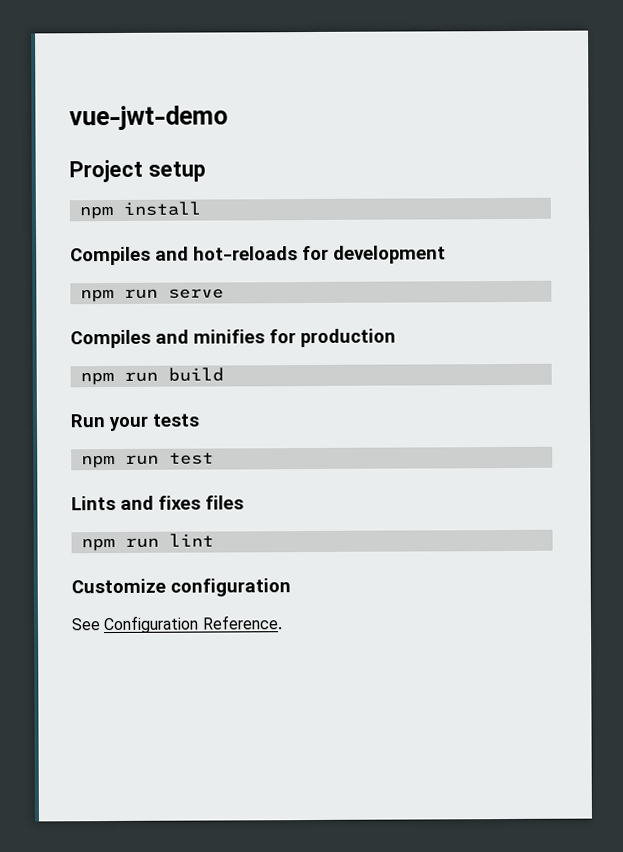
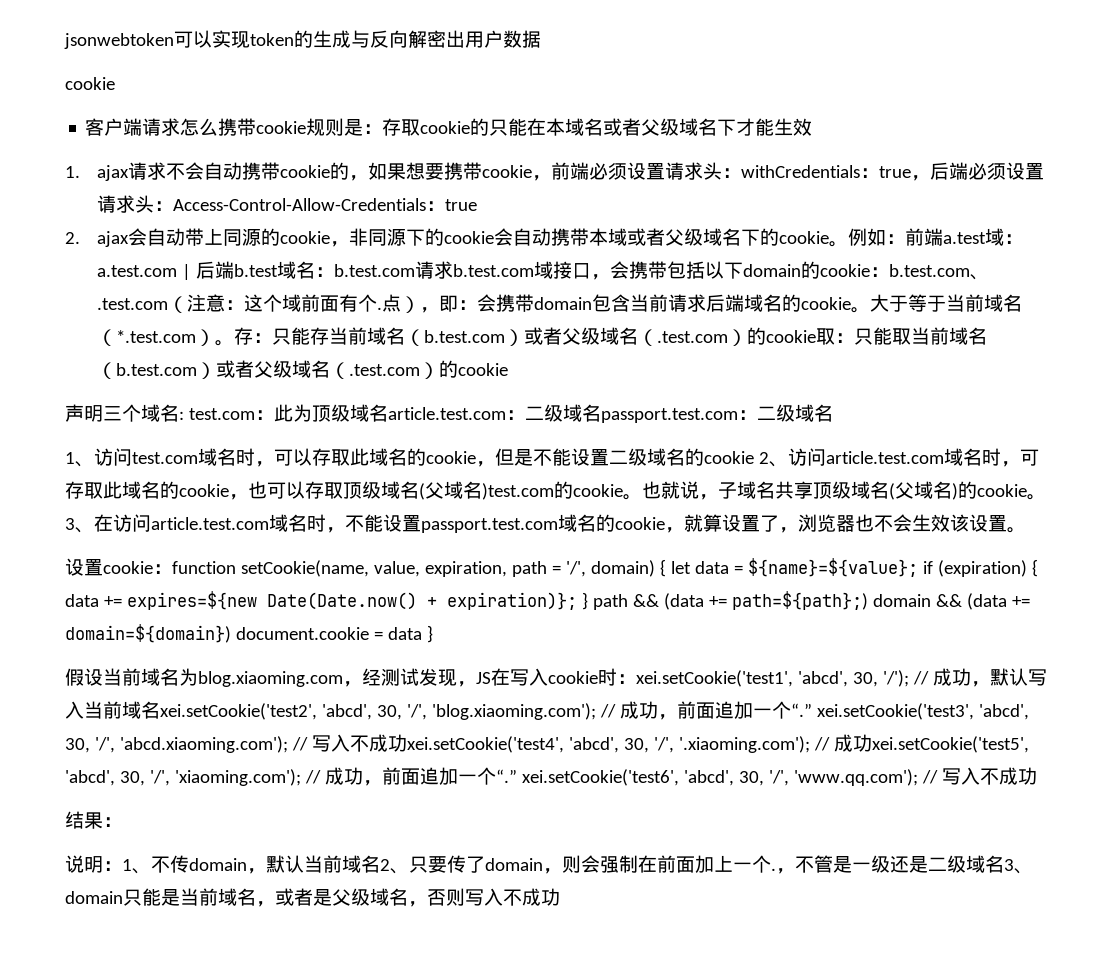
- vue-jwt-demo
- Project setup
- npm install
- Compiles and hot-reloads for development
- npm run serve
- Compiles and minifies for production
- npm run build
- Run your tests
- npm run test
- Lints and fixes files
- npm run lint
- Customize configuration
- See Configuration Reference.
+ jsonwebtoken可以实现token的生成与反向解密出用户数据
+ cookie
+ 客户端请求怎么携带cookie规则是：存取cookie的只能在本域名或者父级域名下才能生效
+ 1. ajax请求不会自动携带cookie的，如果想要携带cookie，前端必须设置请求头：withCredentials：true，后端必须设置请求头：Access-Control-Allow-Credentials：true
+ 2. ajax会自动带上同源的cookie，非同源下的cookie会自动携带本域或者父级域名下的cookie。例如：前端a.test域：a.test.com | 后端b.test域名：b.test.com请求b.test.com域接口，会携带包括以下domain的cookie：b.test.com、.test.com（注意：这个域前面有个.点），即：会携带domain包含当前请求后端域名的cookie。大于等于当前域名（*.test.com）。存：只能存当前域名（b.test.com）或者父级域名（.test.com）的cookie取：只能取当前域名（b.test.com）或者父级域名（.test.com）的cookie
+ 声明三个域名: test.com：此为顶级域名article.test.com：二级域名passport.test.com：二级域名
+ 1、访问test.com域名时，可以存取此域名的cookie，但是不能设置二级域名的cookie 2、访问article.test.com域名时，可存取此域名的cookie，也可以存取顶级域名(父域名)test.com的cookie。也就说，子域名共享顶级域名(父域名)的cookie。3、在访问article.test.com域名时，不能设置passport.test.com域名的cookie，就算设置了，浏览器也不会生效该设置。
+ 设置cookie：function setCookie(name, value, expiration, path = '/', domain) { let data = ${name}=${value}; if (expiration) { data += expires=${new Date(Date.now() + expiration)}; } path && (data += path=${path};) domain && (data += domain=${domain}) document.cookie = data }
+ 假设当前域名为blog.xiaoming.com，经测试发现，JS在写入cookie时：xei.setCookie('test1', 'abcd', 30, '/'); // 成功，默认写入当前域名xei.setCookie('test2', 'abcd', 30, '/', 'blog.xiaoming.com'); // 成功，前面追加一个“.” xei.setCookie('test3', 'abcd', 30, '/', 'abcd.xiaoming.com'); // 写入不成功xei.setCookie('test4', 'abcd', 30, '/', '.xiaoming.com'); // 成功xei.setCookie('test5', 'abcd', 30, '/', 'xiaoming.com'); // 成功，前面追加一个“.” xei.setCookie('test6', 'abcd', 30, '/', 'www.qq.com'); // 写入不成功
+ 结果：
+ 说明：1、不传domain，默认当前域名2、只要传了domain，则会强制在前面加上一个.，不管是一级还是二级域名3、domain只能是当前域名，或者是父级域名，否则写入不成功

